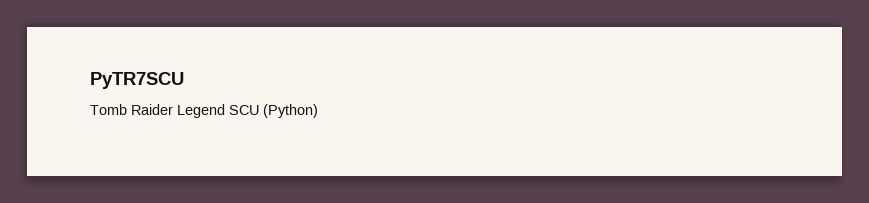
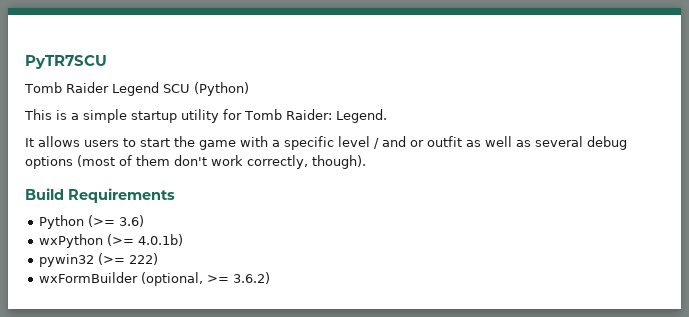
+ This is a simple startup utility for Tomb Raider: Legend.
+ It allows users to start the game with a specific level / and or outfit as well as several debug options (most of them don't work correctly, though).
+ Build Requirements
+ Python (>= 3.6)
+ wxPython (>= 4.0.1b)
+ pywin32 (>= 222)
+ wxFormBuilder (optional, >= 3.6.2)

